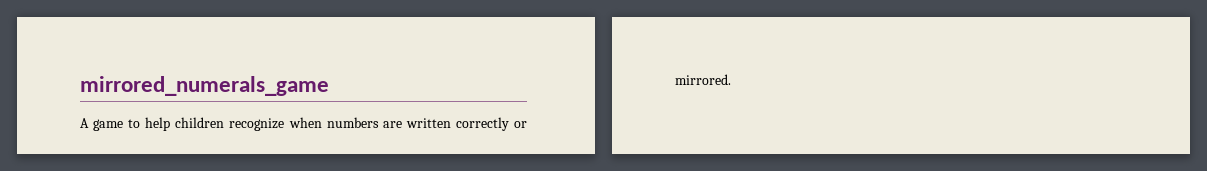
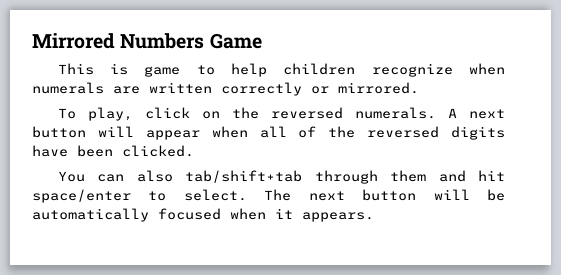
- mirrored_numerals_game
- A game to help children recognize when numbers are written correctly or mirrored.
+ Mirrored Numbers Game
+ This is game to help children recognize when numerals are written correctly or mirrored.
+ To play, click on the reversed numerals. A next button will appear when all of the reversed digits have been clicked.
+ You can also tab/shift+tab through them and hit space/enter to select. The next button will be automatically focused when it appears.

